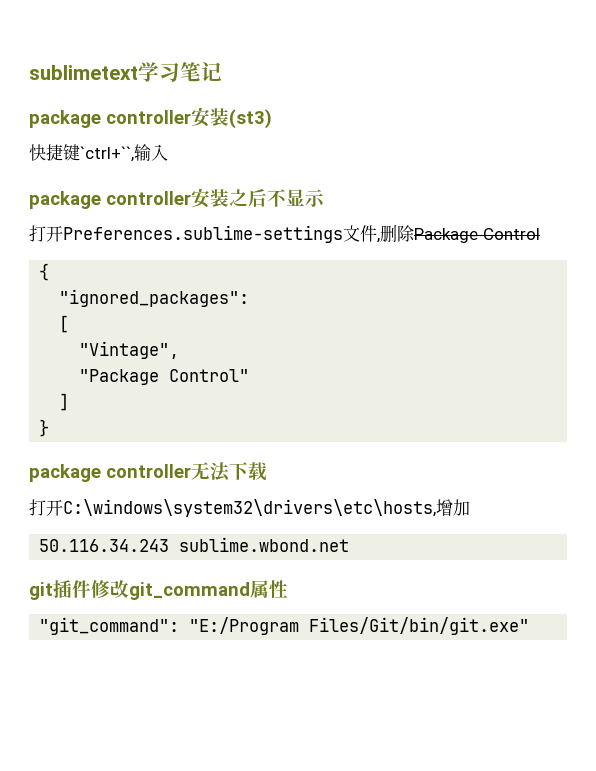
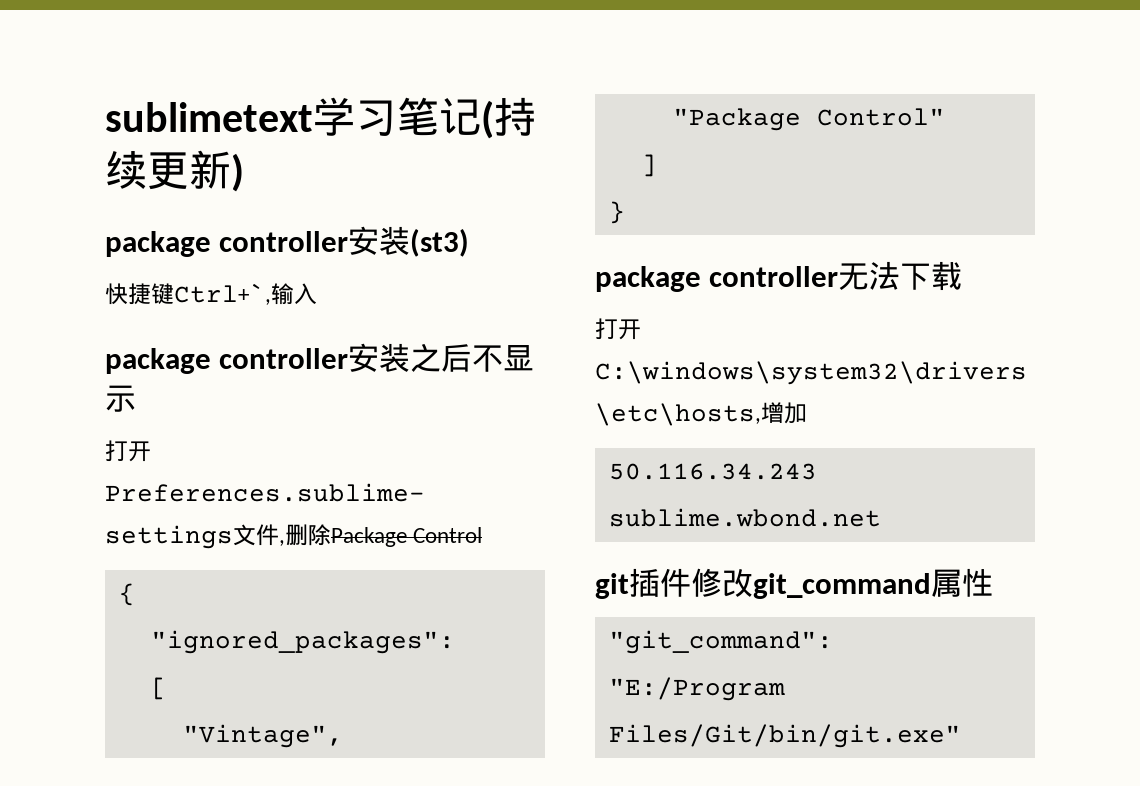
- sublimetext学习笔记
+ sublimetext学习笔记(持续更新)
- 快捷键`ctrl+``,输入
+ 快捷键Ctrl+`,输入

